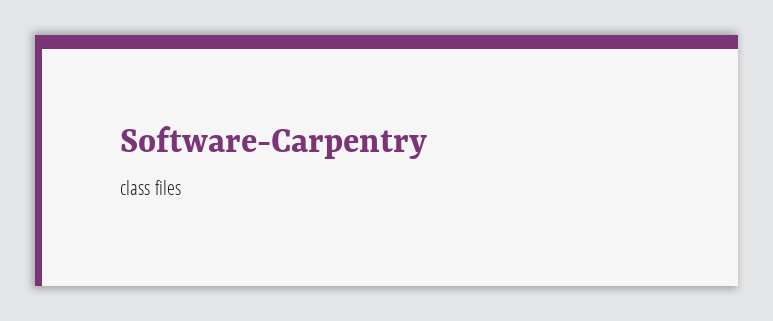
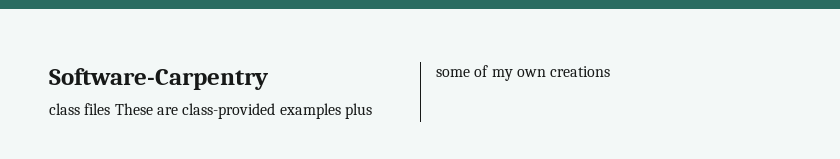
- class files
+ class files These are class-provided examples plus some of my own creations

